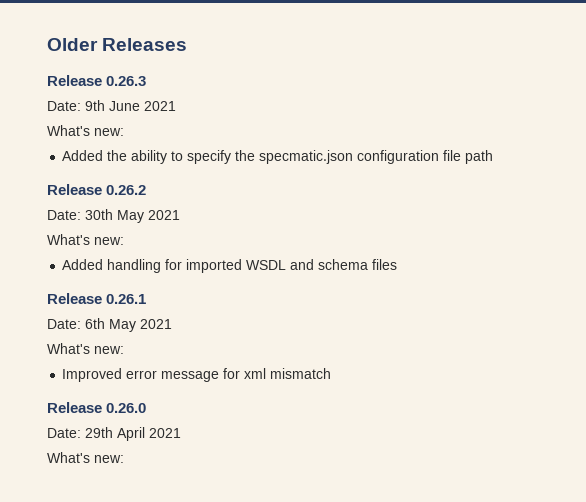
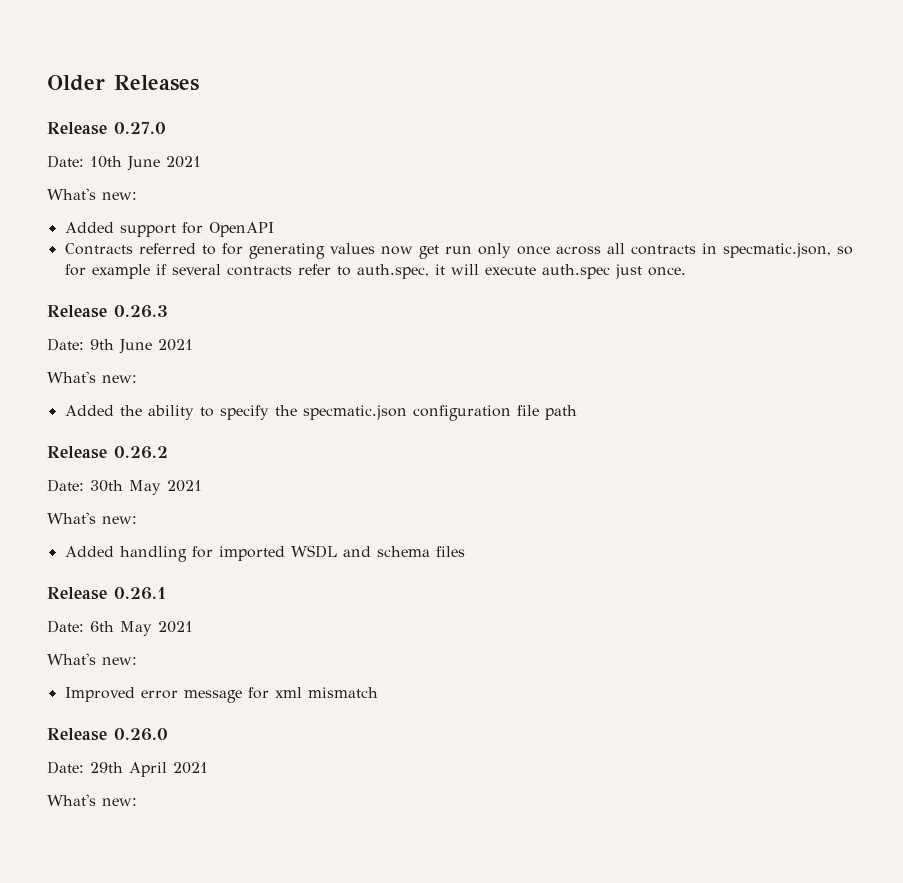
+ Release 0.27.0
+ Date: 10th June 2021
+ What's new:
+ Added support for OpenAPI
+ Contracts referred to for generating values now get run only once across all contracts in specmatic.json, so for example if several contracts refer to auth.spec, it will execute auth.spec just once.

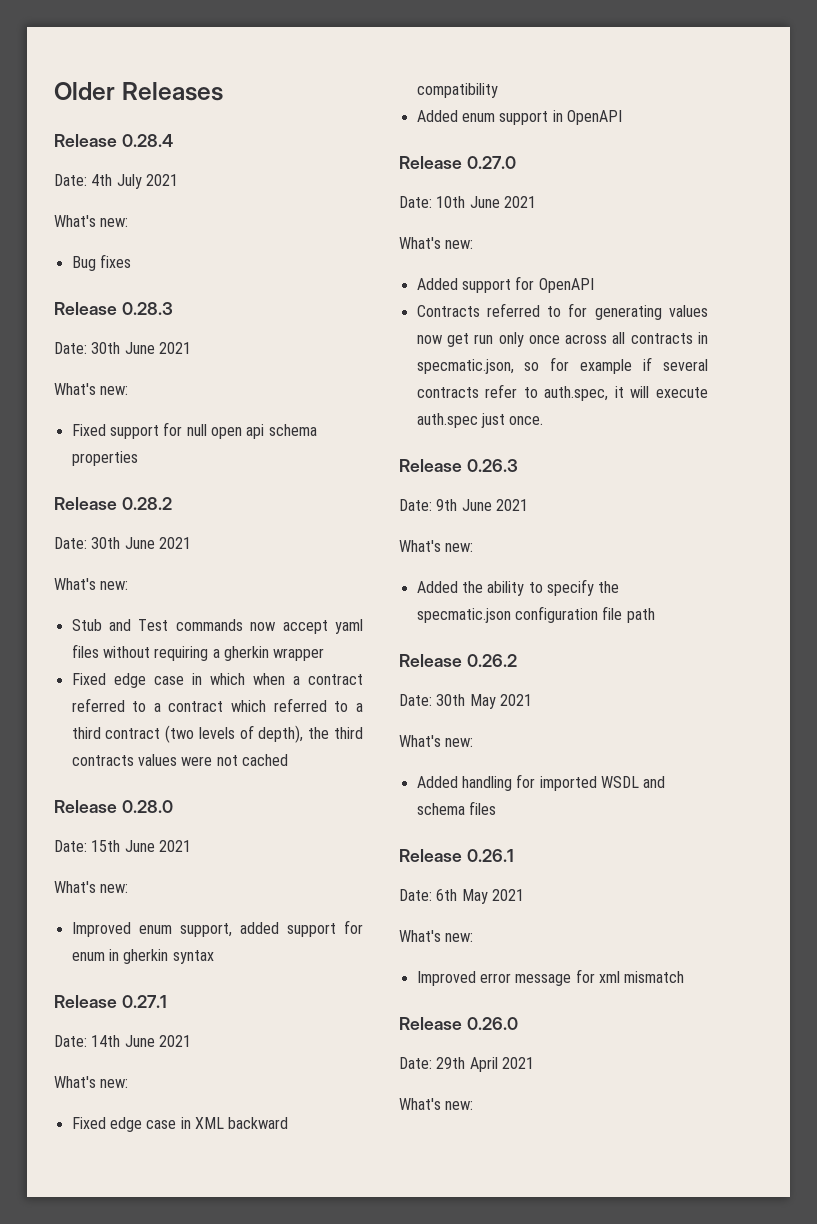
+ Release 0.28.4
+ Date: 4th July 2021
+ What's new:
+ Bug fixes
+ Release 0.28.3
+ Date: 30th June 2021
+ What's new:
+ Fixed support for null open api schema properties
+ Release 0.28.2
+ Date: 30th June 2021
+ What's new:
+ Stub and Test commands now accept yaml files without requiring a gherkin wrapper
+ Fixed edge case in which when a contract referred to a contract which referred to a third contract (two levels of depth), the third contracts values were not cached
+ Release 0.28.0
+ Date: 15th June 2021
+ What's new:
+ Improved enum support, added support for enum in gherkin syntax
+ Release 0.27.1
+ Date: 14th June 2021
+ What's new:
+ Fixed edge case in XML backward compatibility
+ Added enum support in OpenAPI

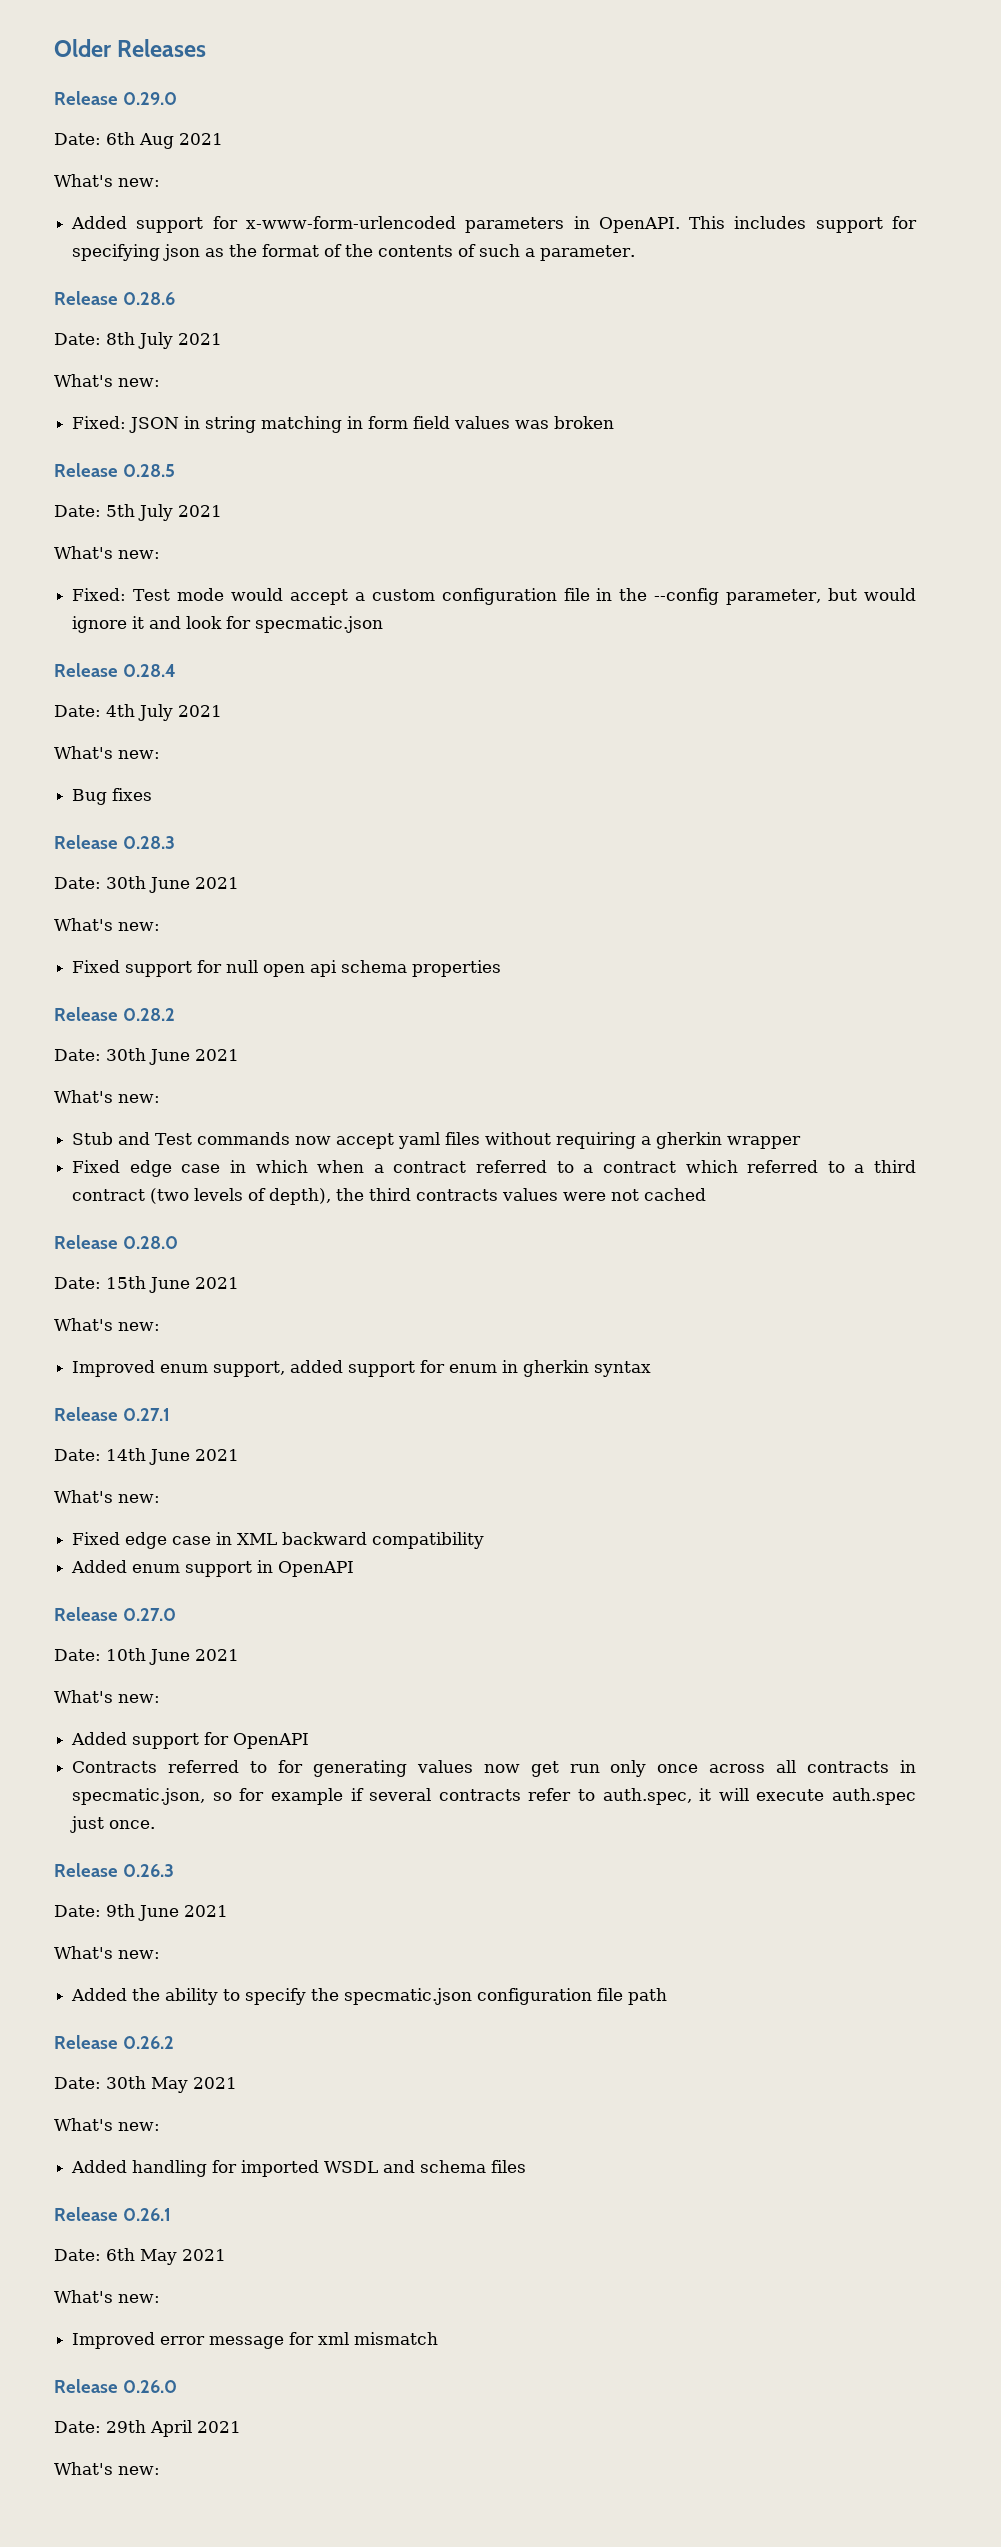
+ Release 0.29.0
+ Date: 6th Aug 2021
+ What's new:
+ Added support for x-www-form-urlencoded parameters in OpenAPI. This includes support for specifying json as the format of the contents of such a parameter.
+ Release 0.28.6
+ Date: 8th July 2021
+ What's new:
+ Fixed: JSON in string matching in form field values was broken
+ Release 0.28.5
+ Date: 5th July 2021
+ What's new:
+ Fixed: Test mode would accept a custom configuration file in the --config parameter, but would ignore it and look for specmatic.json

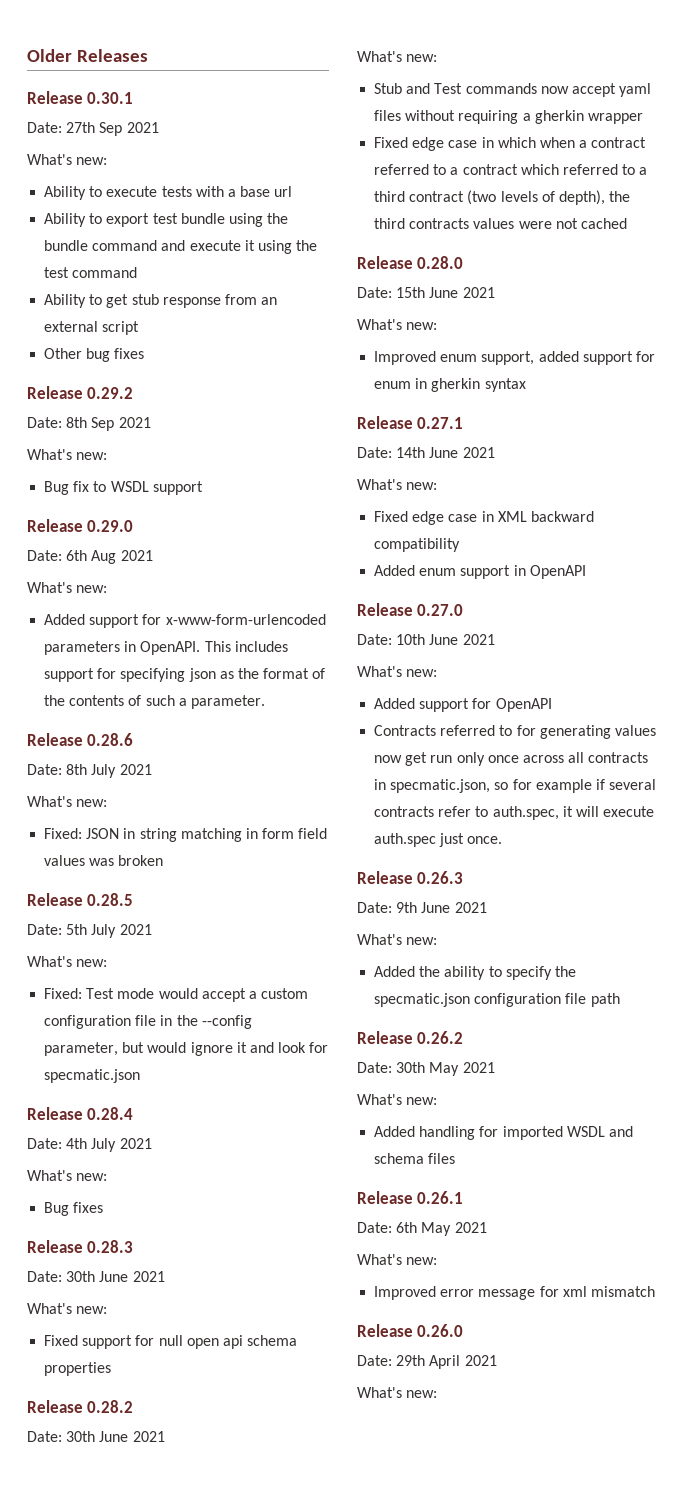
+ Release 0.30.1
+ Date: 27th Sep 2021
+ What's new:
+ Ability to execute tests with a base url
+ Ability to export test bundle using the bundle command and execute it using the test command
+ Ability to get stub response from an external script
+ Other bug fixes
+ Release 0.29.2
+ Date: 8th Sep 2021
+ What's new:
+ Bug fix to WSDL support

